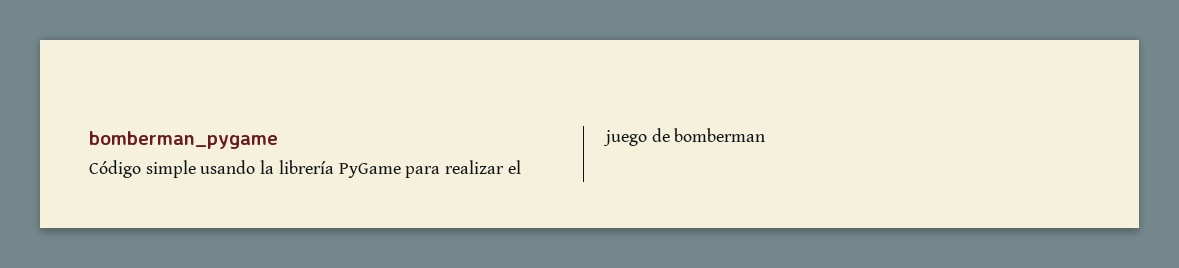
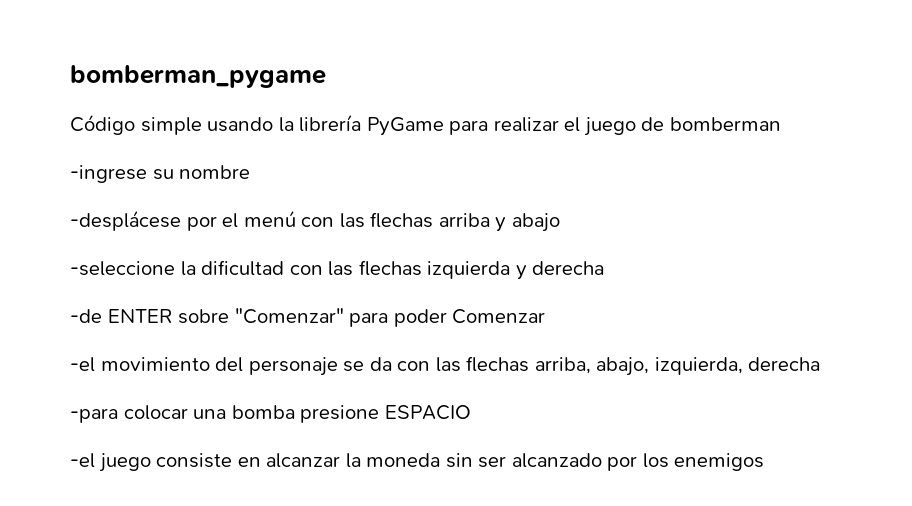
+ -ingrese su nombre
+ -desplácese por el menú con las flechas arriba y abajo
+ -seleccione la dificultad con las flechas izquierda y derecha
+ -de ENTER sobre "Comenzar" para poder Comenzar
+ -el movimiento del personaje se da con las flechas arriba, abajo, izquierda, derecha
+ -para colocar una bomba presione ESPACIO
+ -el juego consiste en alcanzar la moneda sin ser alcanzado por los enemigos

